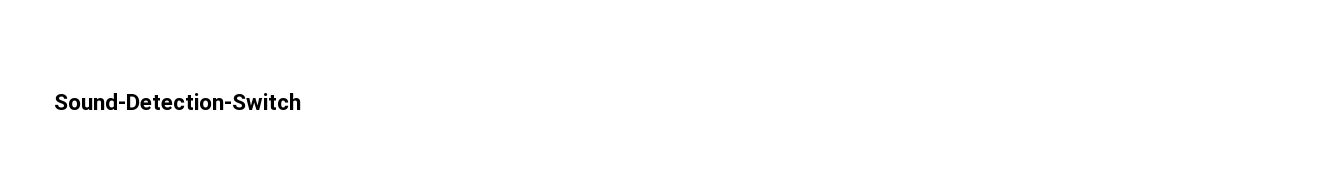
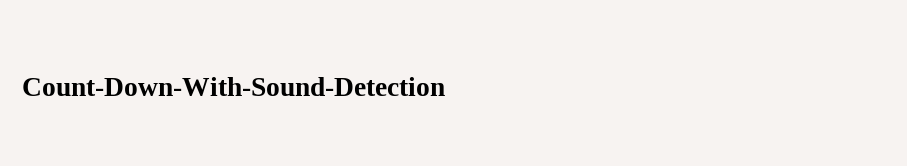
- Sound-Detection-Switch
+ Count-Down-With-Sound-Detection

